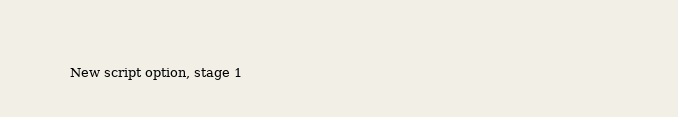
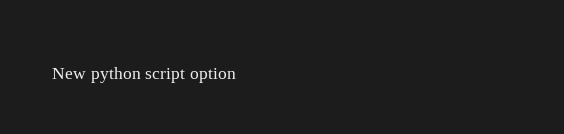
- New script option, stage 1
+ New python script option

